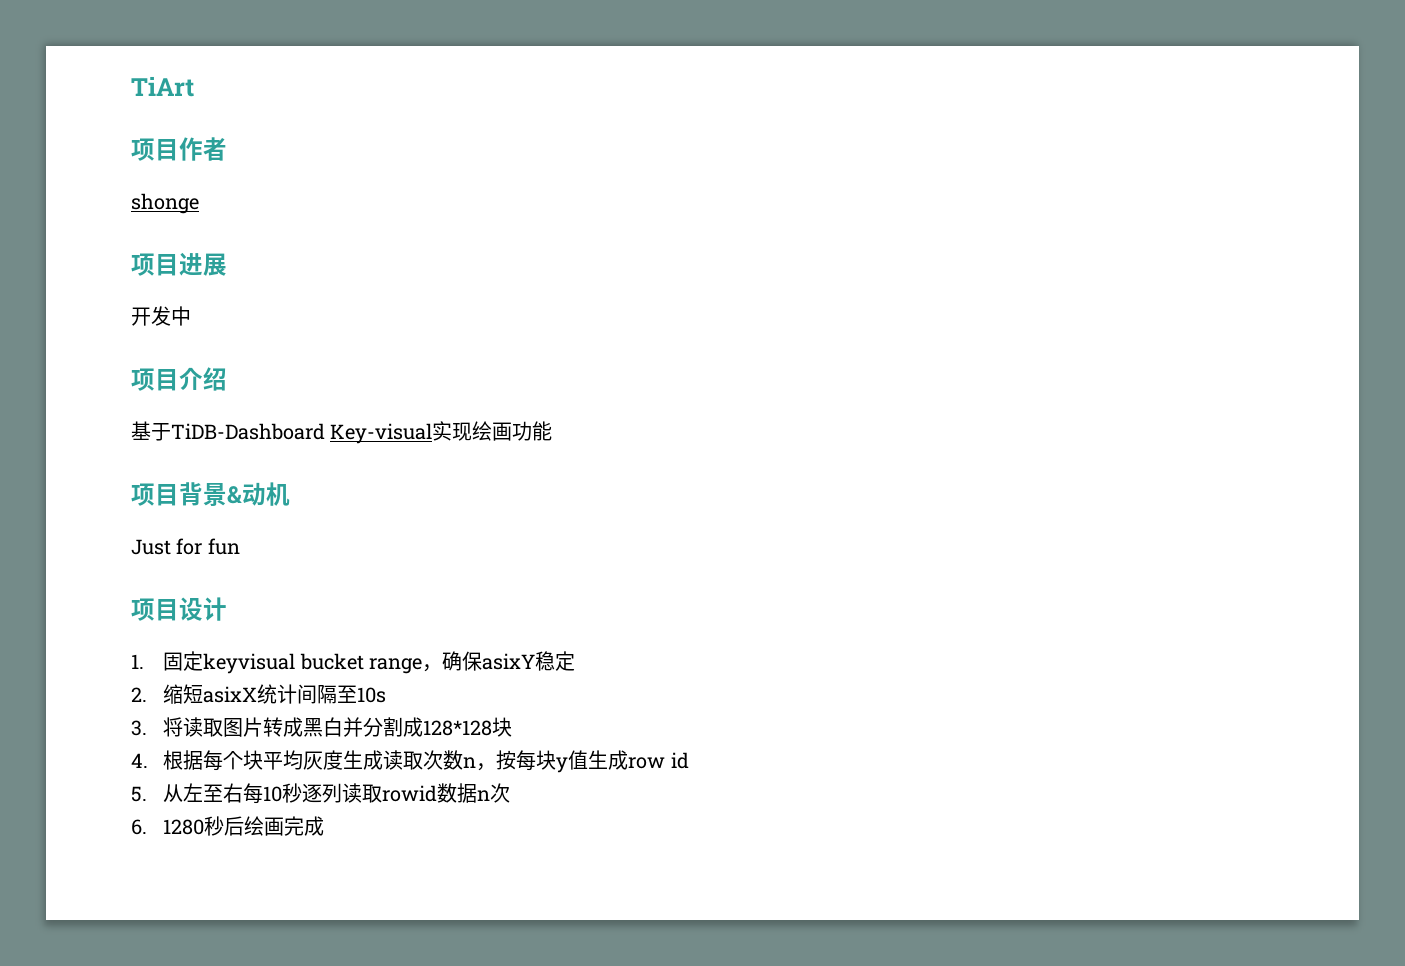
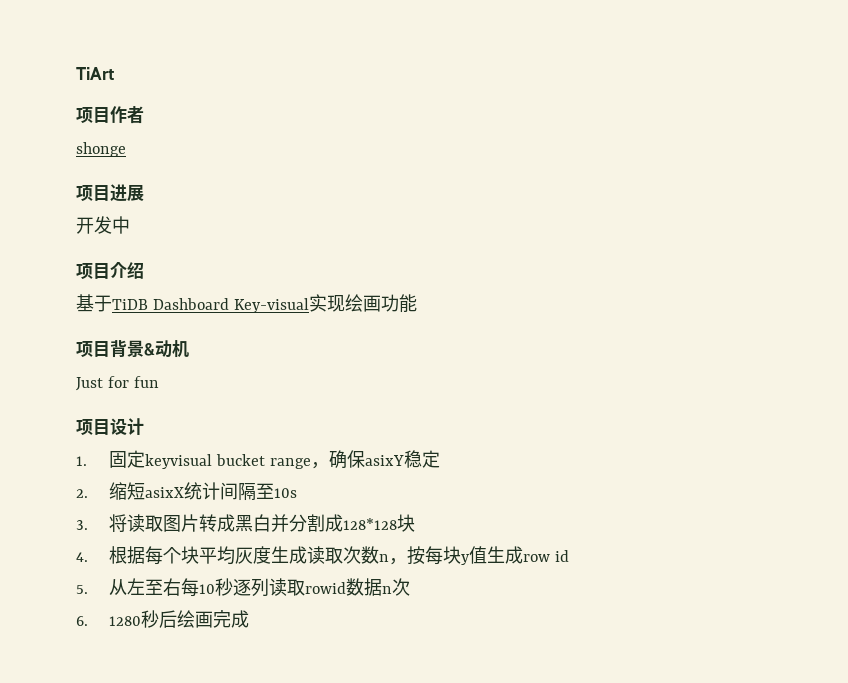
- 基于TiDB-Dashboard Key-visual实现绘画功能
+ 基于TiDB Dashboard Key-visual实现绘画功能

